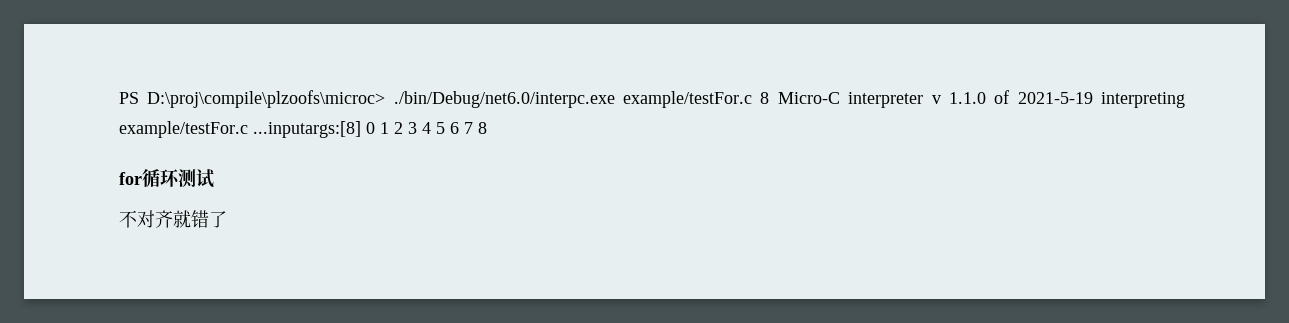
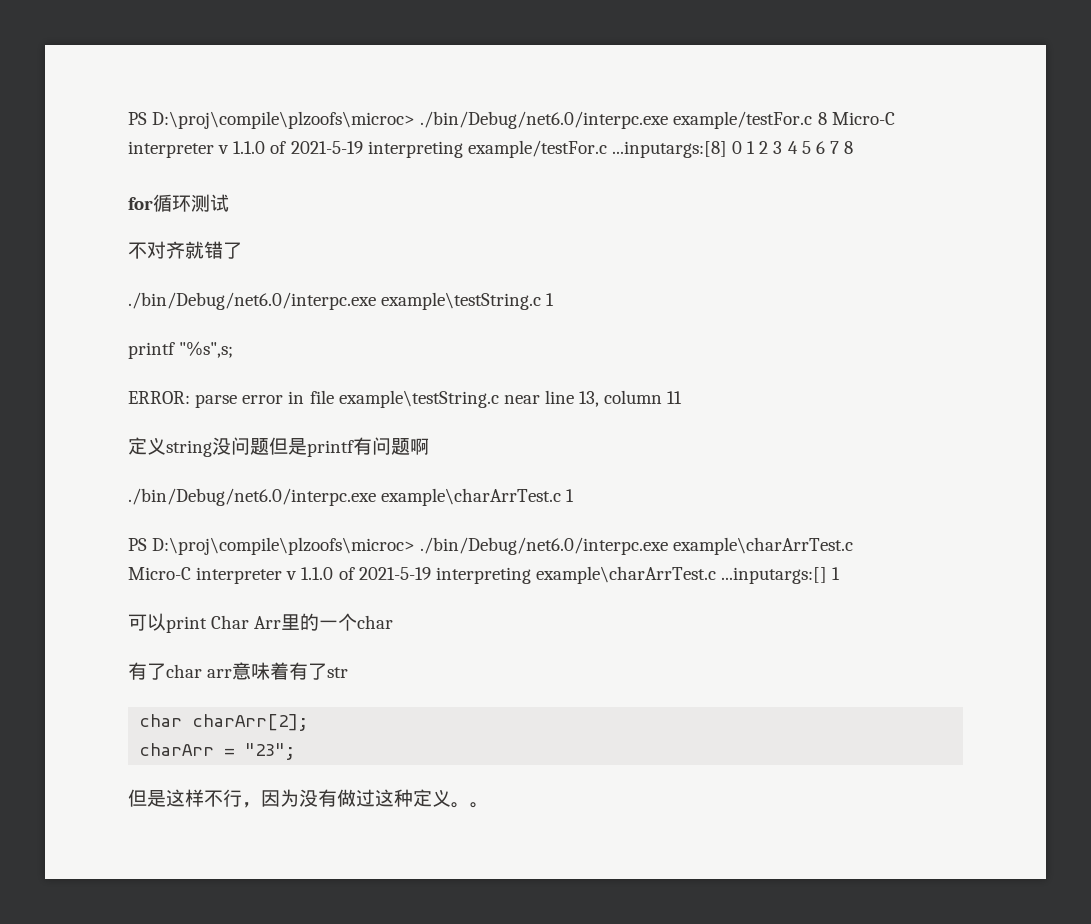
+ ./bin/Debug/net6.0/interpc.exe example\testString.c 1
+ printf "%s",s;
+ ERROR: parse error in file example\testString.c near line 13, column 11
+ 定义string没问题但是printf有问题啊
+ ./bin/Debug/net6.0/interpc.exe example\charArrTest.c 1
+ PS D:\proj\compile\plzoofs\microc> ./bin/Debug/net6.0/interpc.exe example\charArrTest.c
+ Micro-C interpreter v 1.1.0 of 2021-5-19 interpreting example\charArrTest.c ...inputargs:[] 1
+ 可以print Char Arr里的一个char
+ 有了char arr意味着有了str
+ char charArr[2];
+ charArr = "23";
+ 但是这样不行，因为没有做过这种定义。。

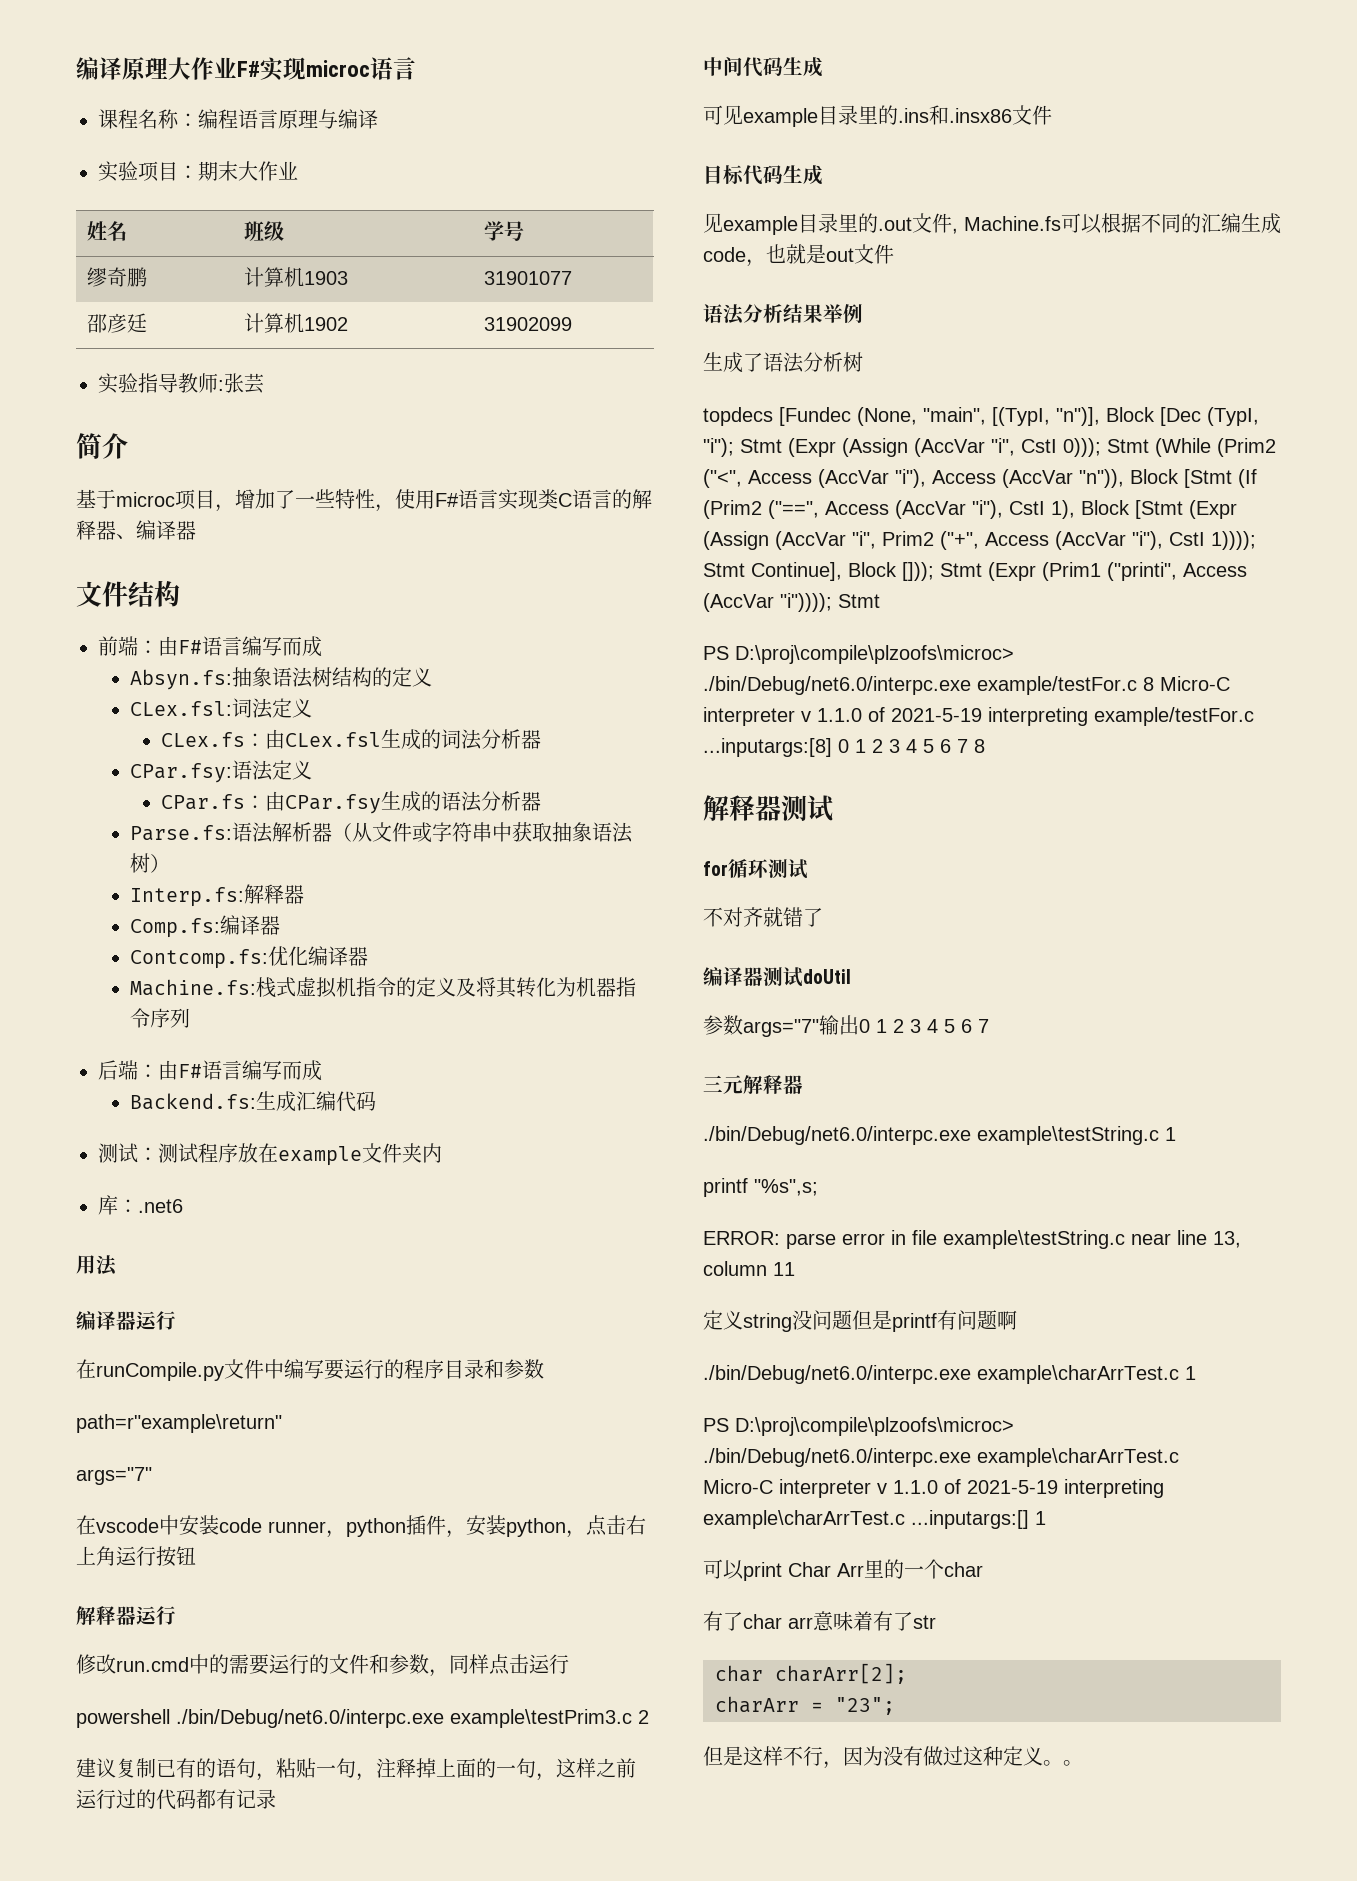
+ 编译原理大作业F#实现microc语言
+ 课程名称：编程语言原理与编译
+ 实验项目：期末大作业
+ 姓名 | 班级 | 学号
+ 缪奇鹏 | 计算机1903 | 31901077
+ 邵彦廷 | 计算机1902 | 31902099
+ 实验指导教师:张芸
+ 简介
+ 基于microc项目，增加了一些特性，使用F#语言实现类C语言的解释器、编译器
+ 文件结构
+ 前端：由F#语言编写而成
+ Absyn.fs:抽象语法树结构的定义
+ CLex.fsl:词法定义
+ CLex.fs：由CLex.fsl生成的词法分析器
+ CPar.fsy:语法定义
+ CPar.fs：由CPar.fsy生成的语法分析器
+ Parse.fs:语法解析器（从文件或字符串中获取抽象语法树）
+ Interp.fs:解释器
+ Comp.fs:编译器
+ Contcomp.fs:优化编译器
+ Machine.fs:栈式虚拟机指令的定义及将其转化为机器指令序列
+ 后端：由F#语言编写而成
+ Backend.fs:生成汇编代码
+ 测试：测试程序放在example文件夹内
+ 库：.net6
+ 用法
+ 编译器运行
+ 在runCompile.py文件中编写要运行的程序目录和参数
+ path=r"example\return"
+ args="7"
+ 在vscode中安装code runner，python插件，安装python，点击右上角运行按钮
+ 解释器运行
+ 修改run.cmd中的需要运行的文件和参数，同样点击运行
+ powershell ./bin/Debug/net6.0/interpc.exe example\testPrim3.c 2
+ 建议复制已有的语句，粘贴一句，注释掉上面的一句，这样之前运行过的代码都有记录
+ 中间代码生成
+ 可见example目录里的.ins和.insx86文件
+ 目标代码生成
+ 见example目录里的.out文件, Machine.fs可以根据不同的汇编生成code，也就是out文件
+ 语法分析结果举例
+ 生成了语法分析树
+ topdecs [Fundec (None, "main", [(TypI, "n")], Block [Dec (TypI, "i"); Stmt (Expr (Assign (AccVar "i", CstI 0))); Stmt (While (Prim2 ("<", Access (AccVar "i"), Access (AccVar "n")), Block [Stmt (If (Prim2 ("==", Access (AccVar "i"), CstI 1), Block [Stmt (Expr (Assign (AccVar "i", Prim2 ("+", Access (AccVar "i"), CstI 1)))); Stmt Continue], Block [])); Stmt (Expr (Prim1 ("printi", Access (AccVar "i")))); Stmt
+ 解释器测试
+ 编译器测试doUtil
+ 参数args="7"输出0 1 2 3 4 5 6 7
+ 三元解释器

